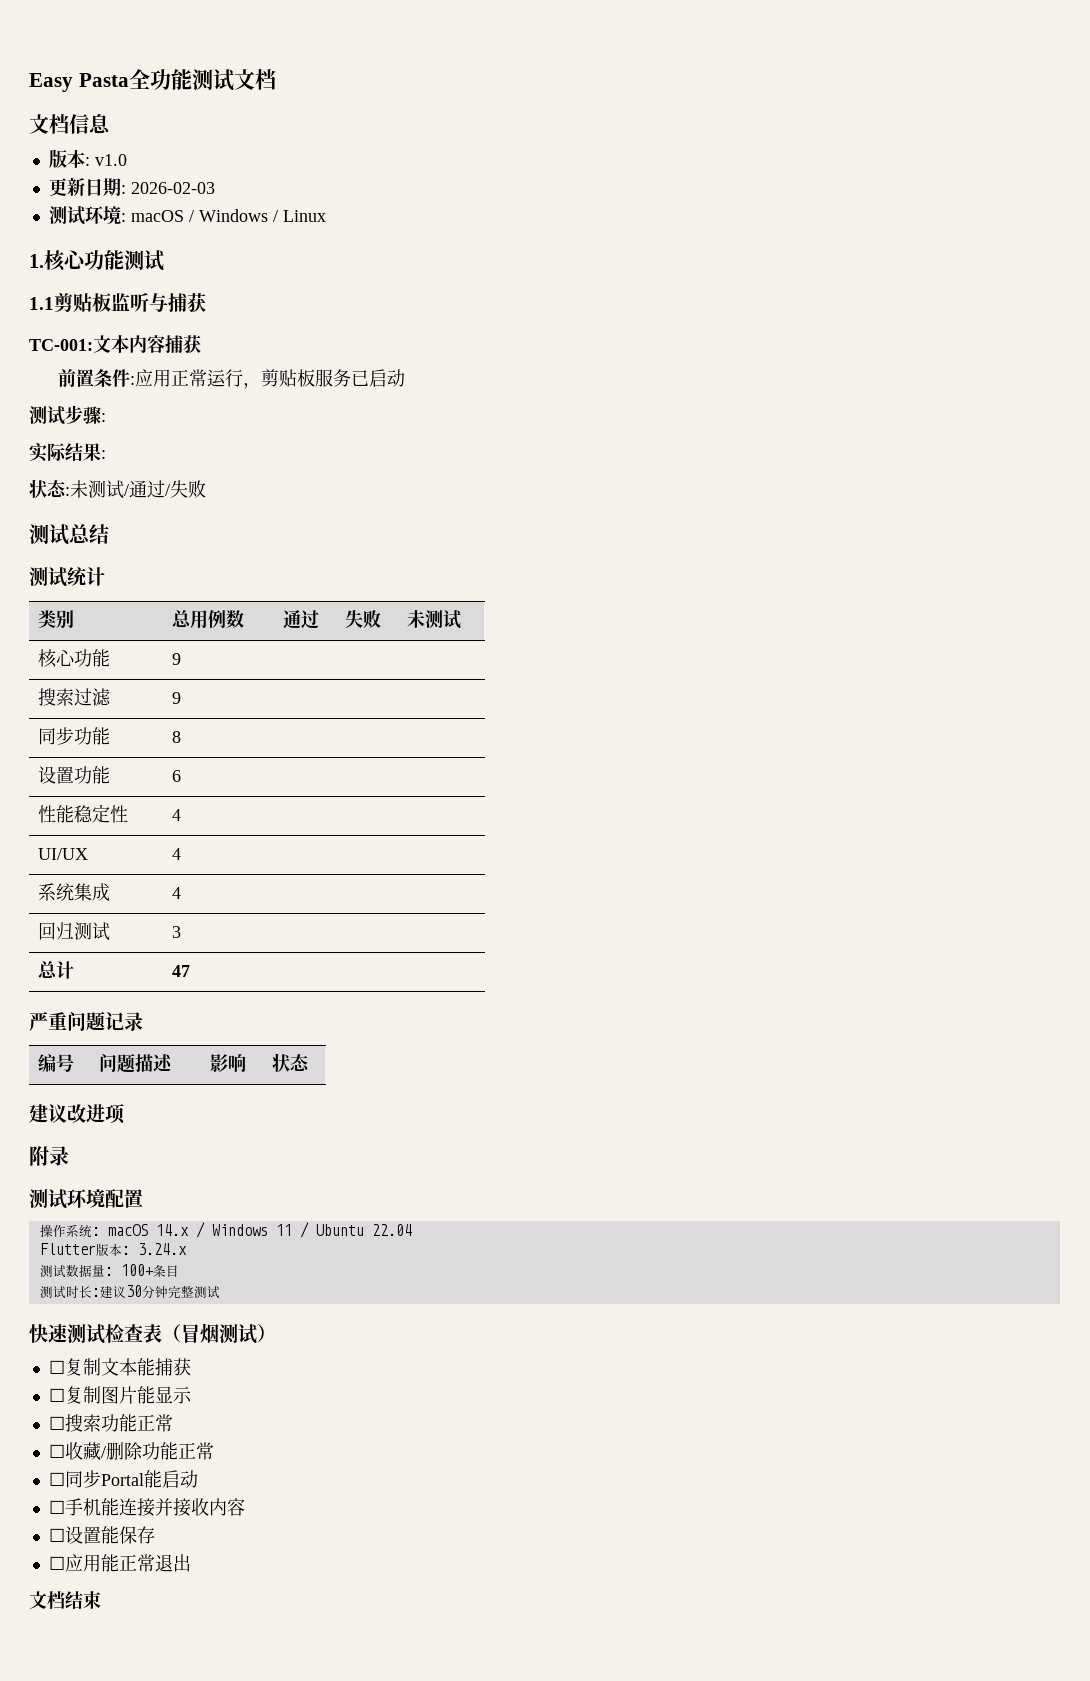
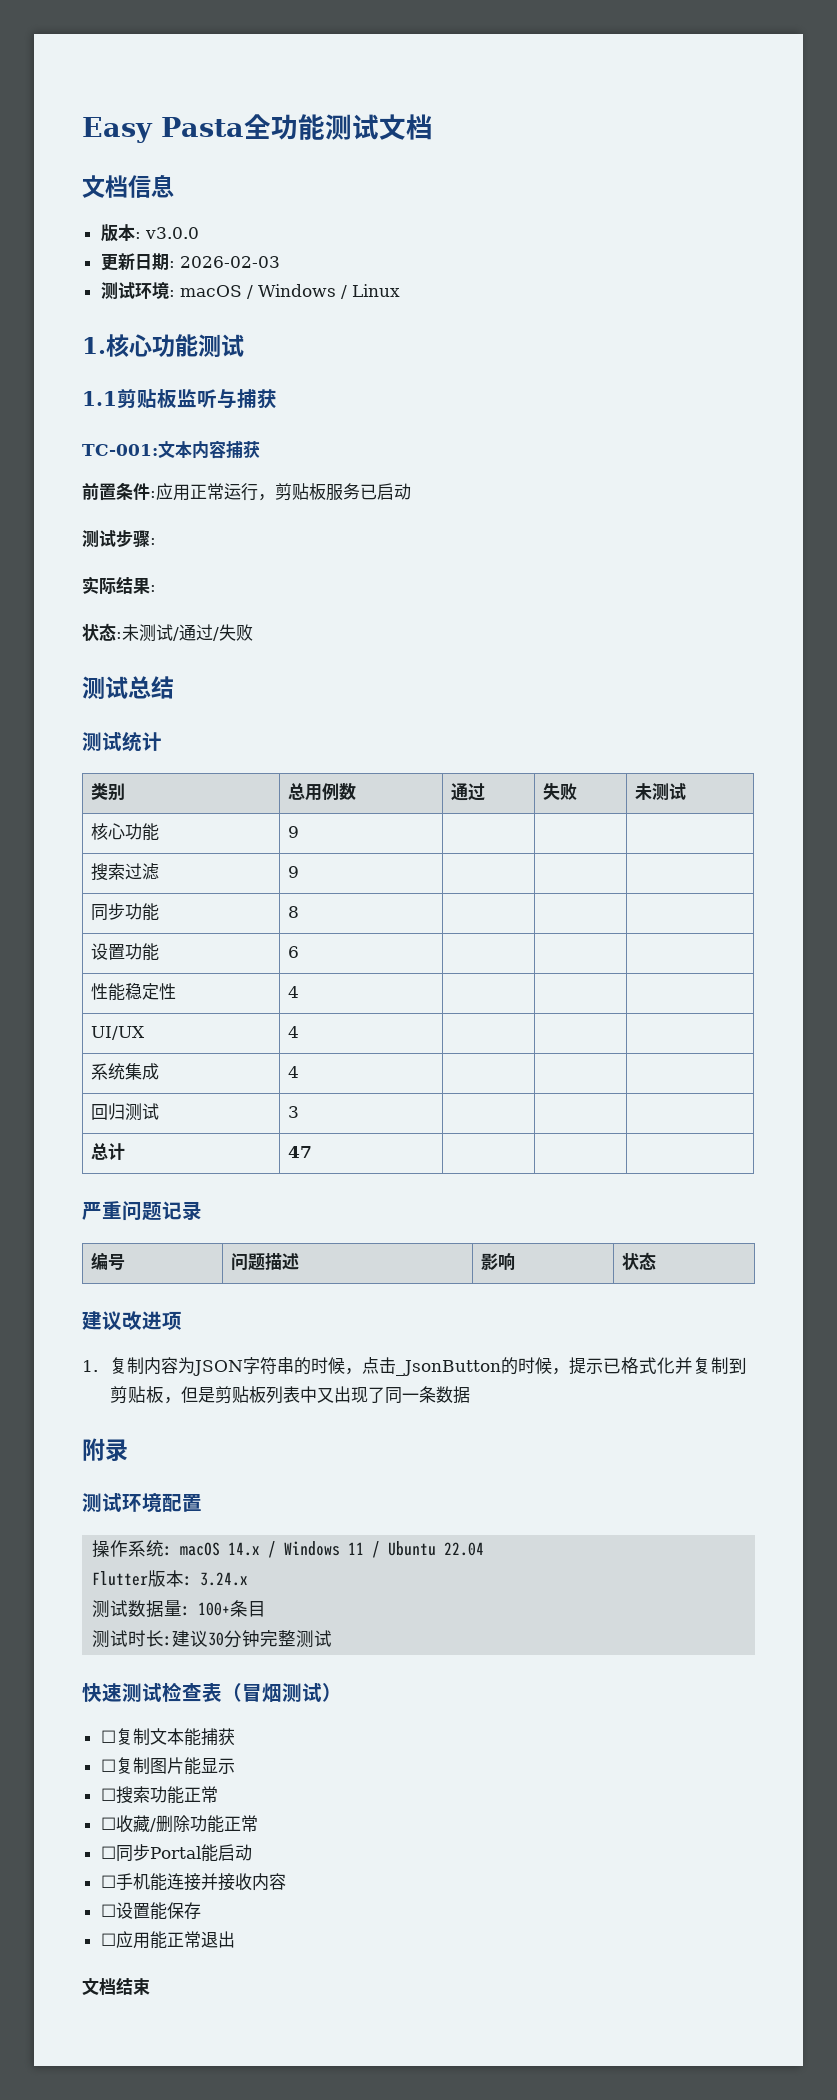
- 版本: v1.0
+ 版本: v3.0.0
+ 1.复制内容为JSON字符串的时候，点击_JsonButton的时候，提示已格式化并复制到剪贴板，但是剪贴板列表中又出现了同一条数据

